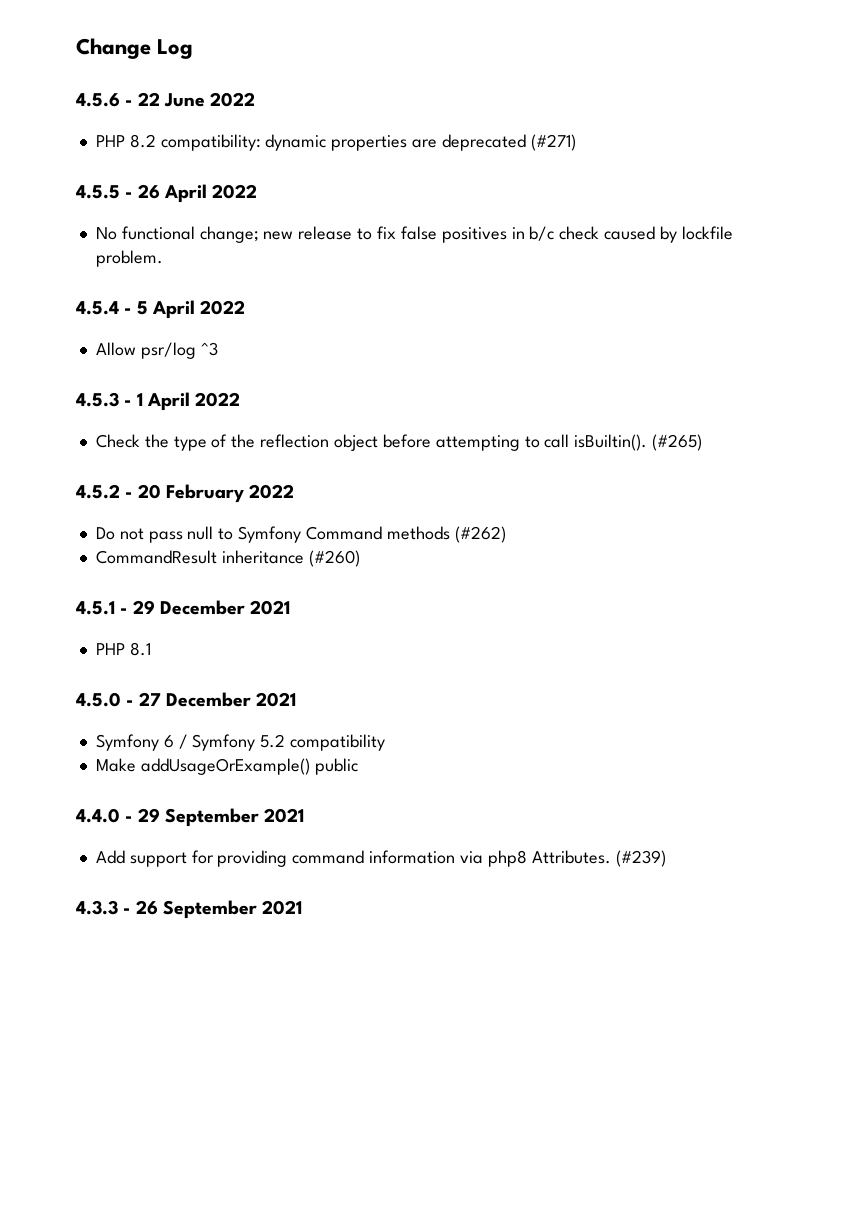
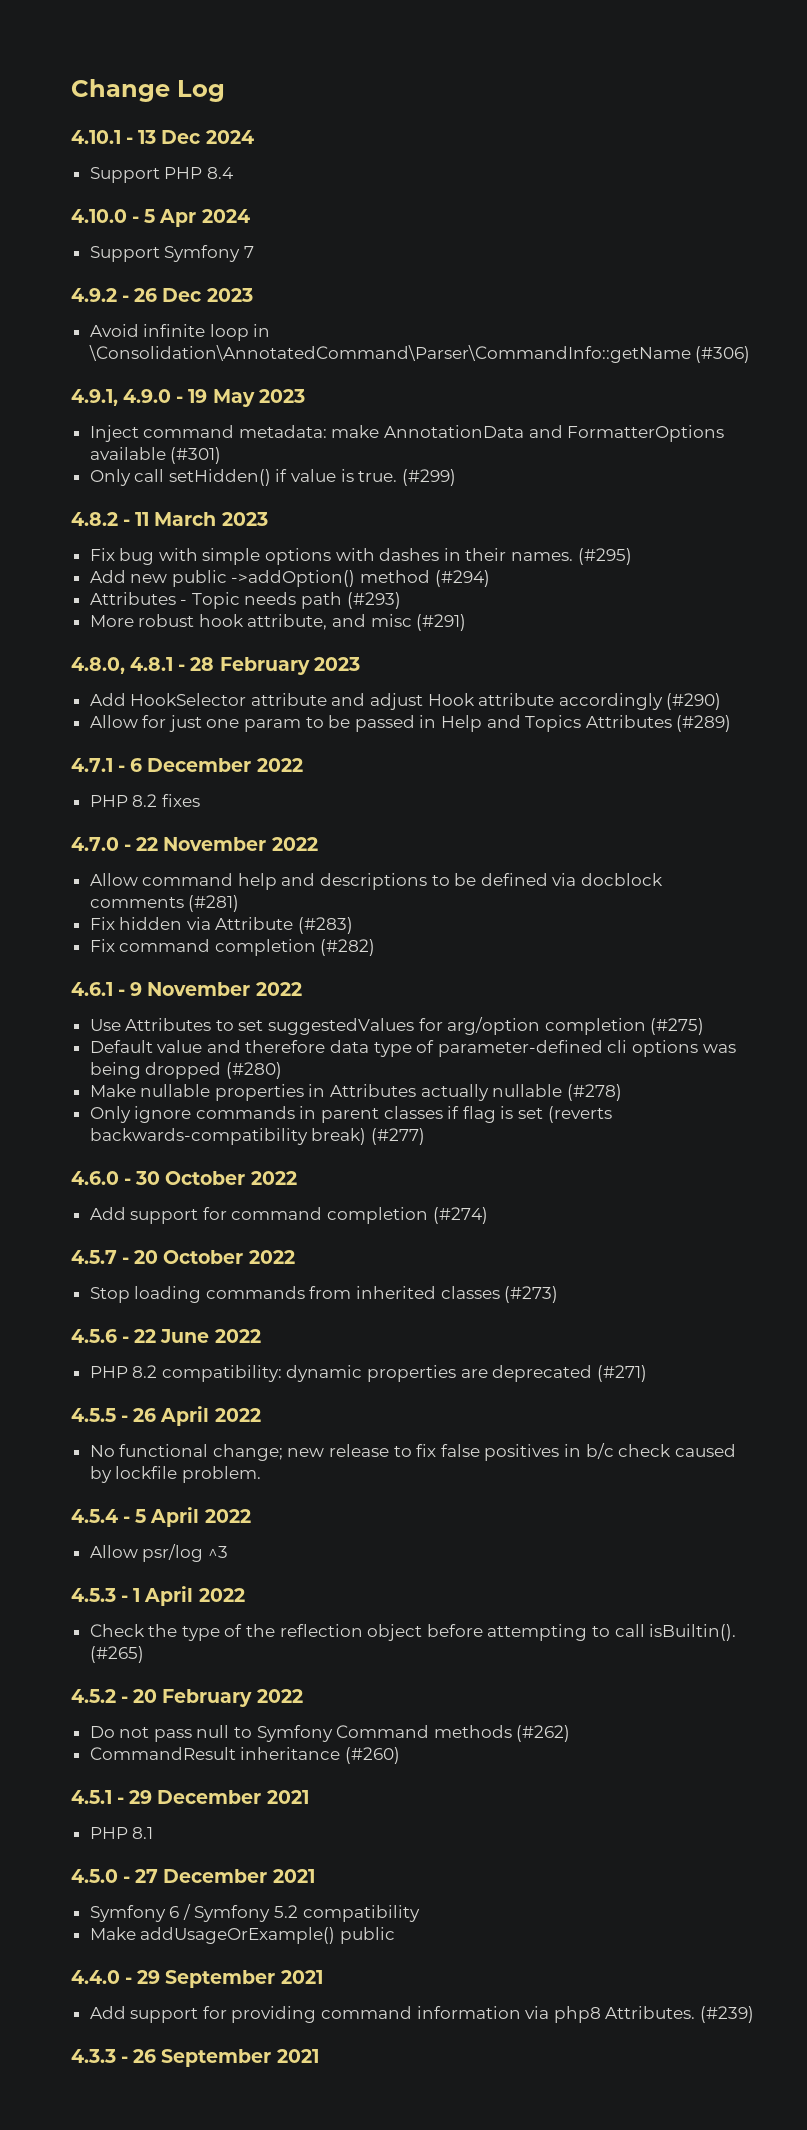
+ 4.10.1 - 13 Dec 2024
+ Support PHP 8.4
+ 4.10.0 - 5 Apr 2024
+ Support Symfony 7
+ 4.9.2 - 26 Dec 2023
+ Avoid infinite loop in \Consolidation\AnnotatedCommand\Parser\CommandInfo::getName (#306)
+ 4.9.1, 4.9.0 - 19 May 2023
+ Inject command metadata: make AnnotationData and FormatterOptions available (#301)
+ Only call setHidden() if value is true. (#299)
+ 4.8.2 - 11 March 2023
+ Fix bug with simple options with dashes in their names. (#295)
+ Add new public ->addOption() method (#294)
+ Attributes - Topic needs path (#293)
+ More robust hook attribute, and misc (#291)
+ 4.8.0, 4.8.1 - 28 February 2023
+ Add HookSelector attribute and adjust Hook attribute accordingly (#290)
+ Allow for just one param to be passed in Help and Topics Attributes (#289)
+ 4.7.1 - 6 December 2022
+ PHP 8.2 fixes
+ 4.7.0 - 22 November 2022
+ Allow command help and descriptions to be defined via docblock comments (#281)
+ Fix hidden via Attribute (#283)
+ Fix command completion (#282)
+ 4.6.1 - 9 November 2022
+ Use Attributes to set suggestedValues for arg/option completion (#275)
+ Default value and therefore data type of parameter-defined cli options was being dropped (#280)
+ Make nullable properties in Attributes actually nullable (#278)
+ Only ignore commands in parent classes if flag is set (reverts backwards-compatibility break) (#277)
+ 4.6.0 - 30 October 2022
+ Add support for command completion (#274)
+ 4.5.7 - 20 October 2022
+ Stop loading commands from inherited classes (#273)

